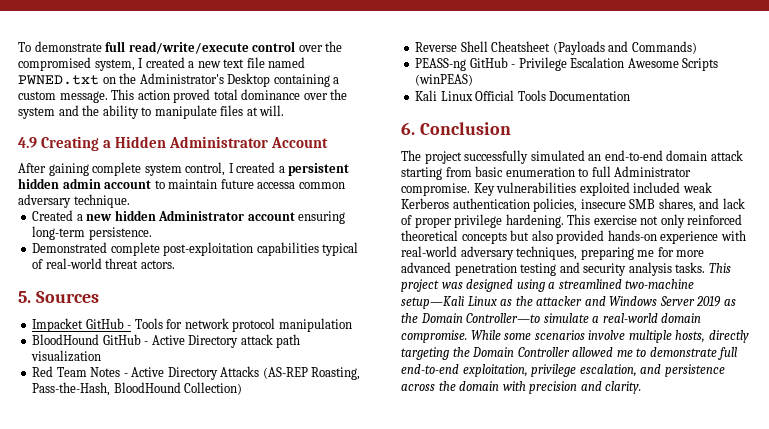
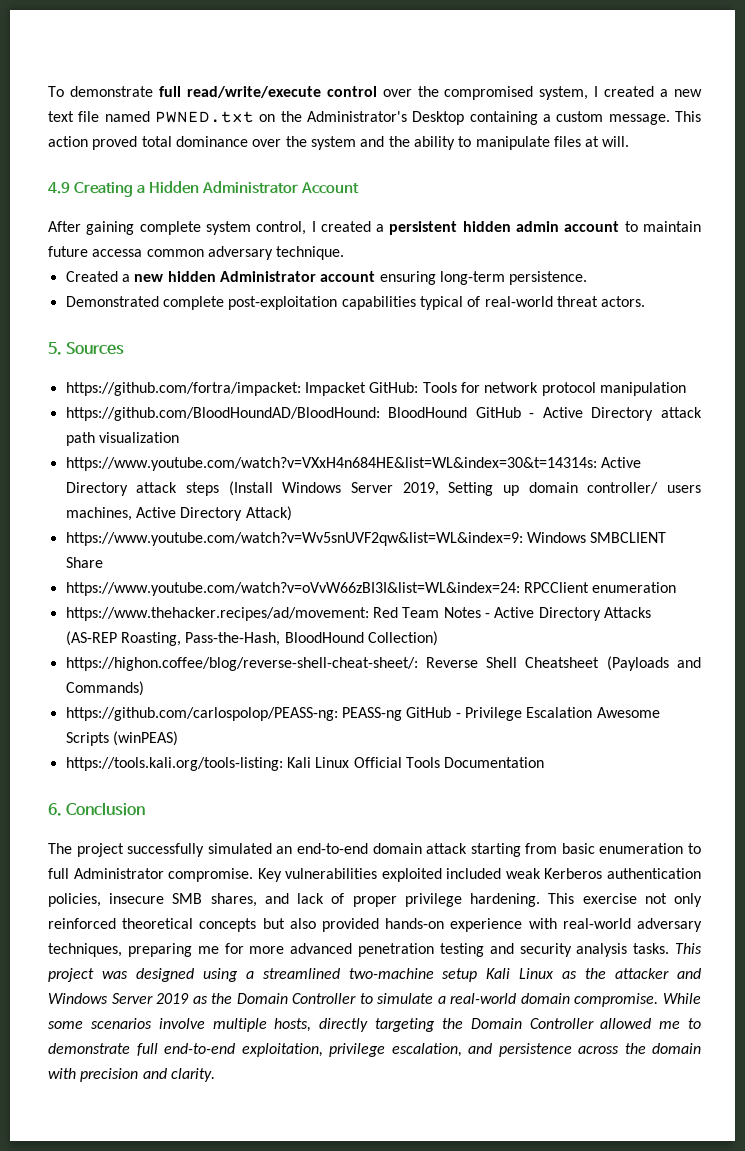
- Impacket GitHub - Tools for network protocol manipulation
+ https://github.com/fortra/impacket: Impacket GitHub: Tools for network protocol manipulation
- BloodHound GitHub - Active Directory attack path visualization
+ https://github.com/BloodHoundAD/BloodHound: BloodHound GitHub - Active Directory attack path visualization
- Red Team Notes - Active Directory Attacks (AS-REP Roasting, Pass-the-Hash, BloodHound Collection)
+ https://www.youtube.com/watch?v=VXxH4n684HE&list=WL&index=30&t=14314s: Active Directory attack steps (Install Windows Server 2019, Setting up domain controller/ users machines, Active Directory Attack)
+ https://www.youtube.com/watch?v=Wv5snUVF2qw&list=WL&index=9: Windows SMBCLIENT Share
+ https://www.youtube.com/watch?v=oVvW66zBI3I&list=WL&index=24: RPCClient enumeration
+ https://www.thehacker.recipes/ad/movement: Red Team Notes - Active Directory Attacks (AS-REP Roasting, Pass-the-Hash, BloodHound Collection)
- Reverse Shell Cheatsheet (Payloads and Commands)
+ https://highon.coffee/blog/reverse-shell-cheat-sheet/: Reverse Shell Cheatsheet (Payloads and Commands)
- PEASS-ng GitHub - Privilege Escalation Awesome Scripts (winPEAS)
+ https://github.com/carlospolop/PEASS-ng: PEASS-ng GitHub - Privilege Escalation Awesome Scripts (winPEAS)
- Kali Linux Official Tools Documentation
+ https://tools.kali.org/tools-listing: Kali Linux Official Tools Documentation
- This project was designed using a streamlined two-machine setup—Kali Linux as the attacker and Windows Server 2019 as the Domain Controller—to simulate a real-world domain compromise.
+ This project was designed using a streamlined two-machine setup Kali Linux as the attacker and Windows Server 2019 as the Domain Controller to simulate a real-world domain compromise.

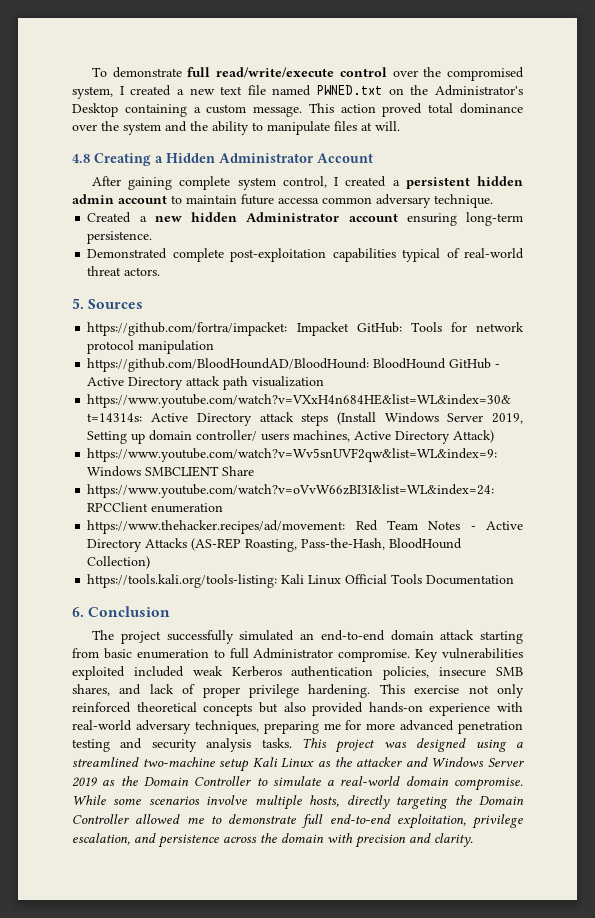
- 4.9 Creating a Hidden Administrator Account
+ 4.8 Creating a Hidden Administrator Account
- https://highon.coffee/blog/reverse-shell-cheat-sheet/: Reverse Shell Cheatsheet (Payloads and Commands)
- https://github.com/carlospolop/PEASS-ng: PEASS-ng GitHub - Privilege Escalation Awesome Scripts (winPEAS)

